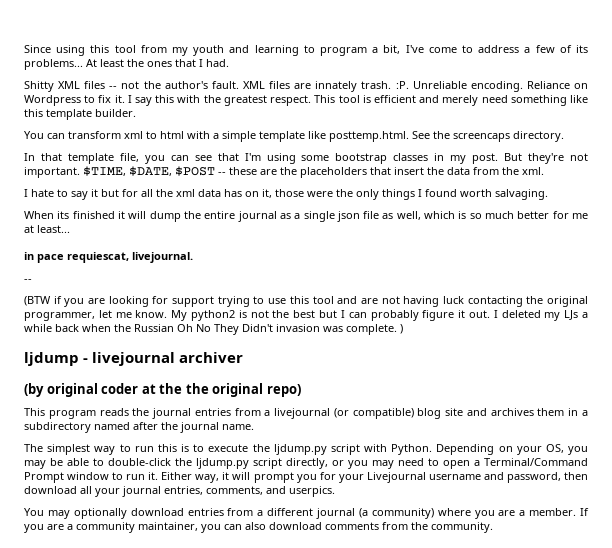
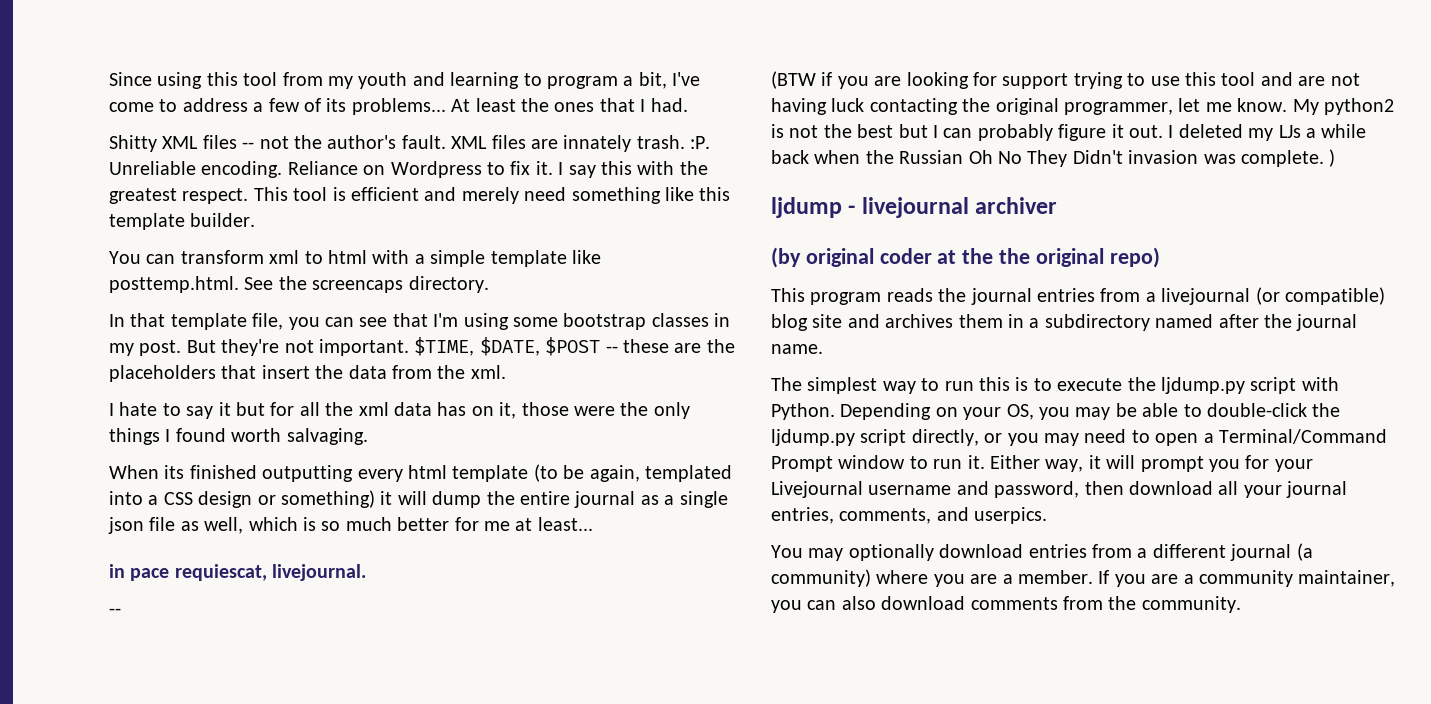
- When its finished it will dump the entire journal as a single json file as well, which is so much better for me at least...
+ When its finished outputting every html template (to be again, templated into a CSS design or something) it will dump the entire journal as a single json file as well, which is so much better for me at least...

